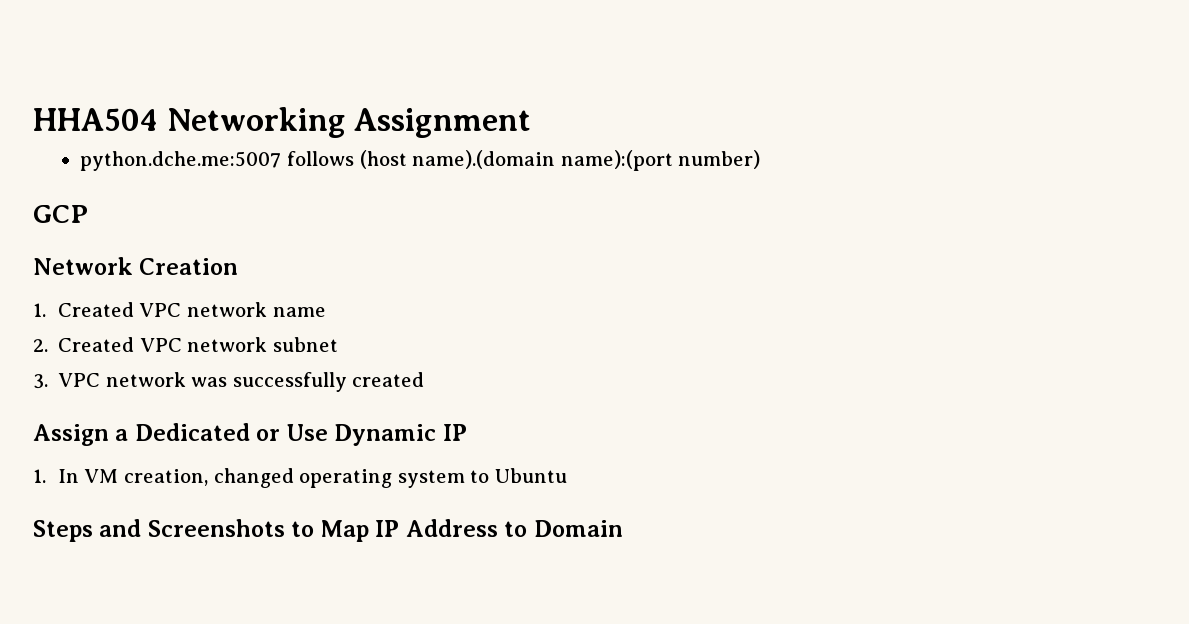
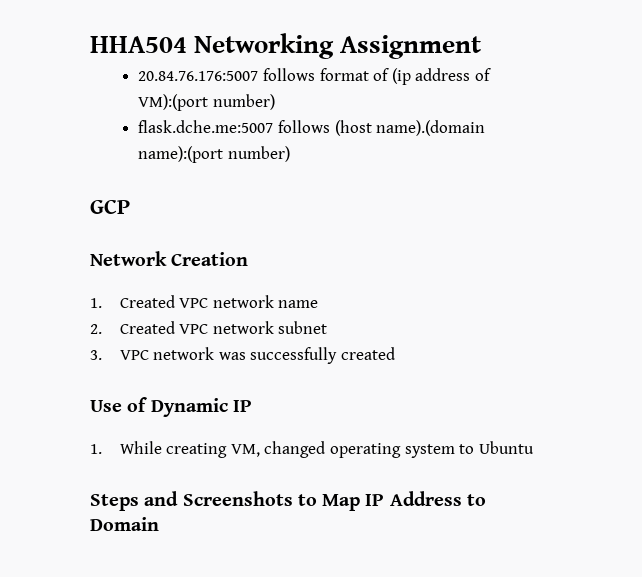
- python.dche.me:5007 follows (host name).(domain name):(port number)
+ 20.84.76.176:5007 follows format of (ip address of VM):(port number)
+ flask.dche.me:5007 follows (host name).(domain name):(port number)
- Assign a Dedicated or Use Dynamic IP
+ Use of Dynamic IP
- 1. In VM creation, changed operating system to Ubuntu
+ 1. While creating VM, changed operating system to Ubuntu

